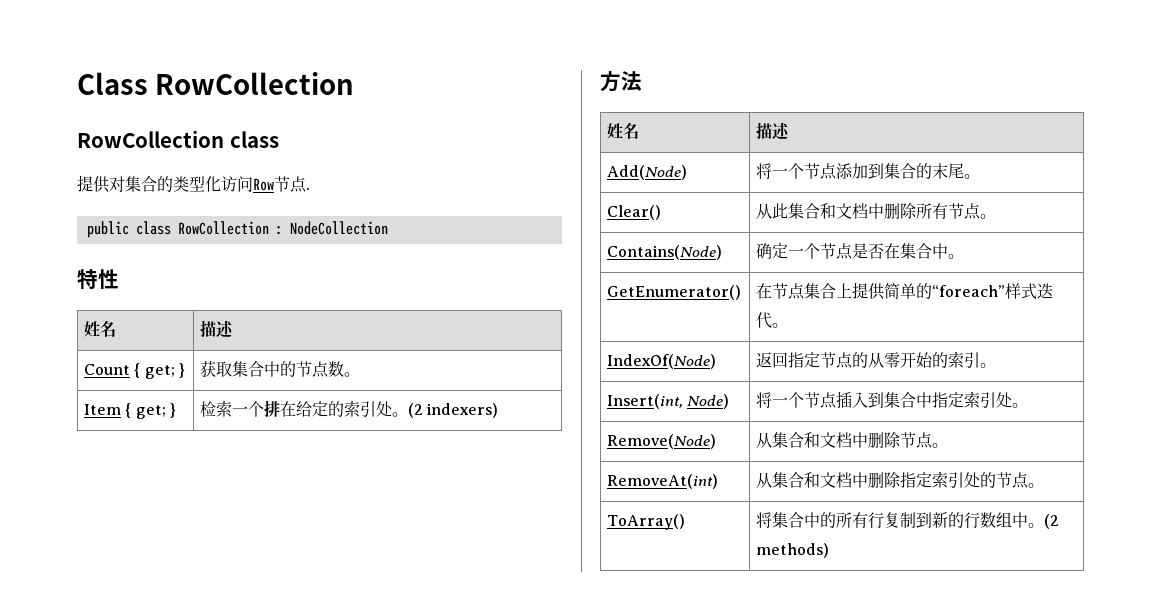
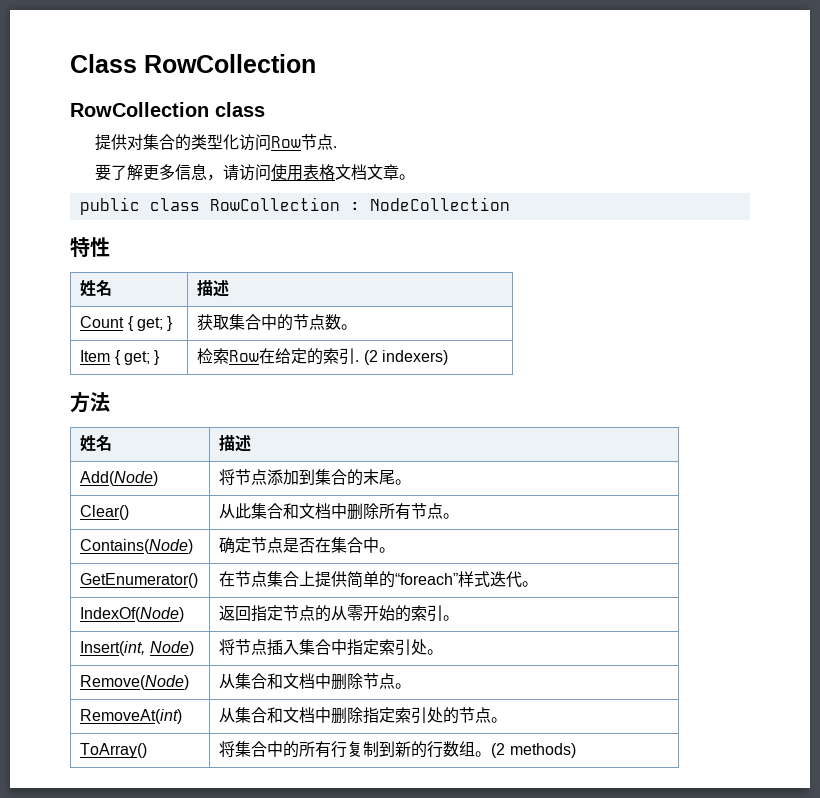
+ 要了解更多信息，请访问使用表格文档文章。
- Item { get; } | 检索一个排在给定的索引处。(2 indexers)
+ Item { get; } | 检索Row在给定的索引. (2 indexers)
- Add(Node) | 将一个节点添加到集合的末尾。
+ Add(Node) | 将节点添加到集合的末尾。
- Contains(Node) | 确定一个节点是否在集合中。
+ Contains(Node) | 确定节点是否在集合中。
- Insert(int, Node) | 将一个节点插入到集合中指定索引处。
+ Insert(int, Node) | 将节点插入集合中指定索引处。
- ToArray() | 将集合中的所有行复制到新的行数组中。(2 methods)
+ ToArray() | 将集合中的所有行复制到新的行数组。(2 methods)

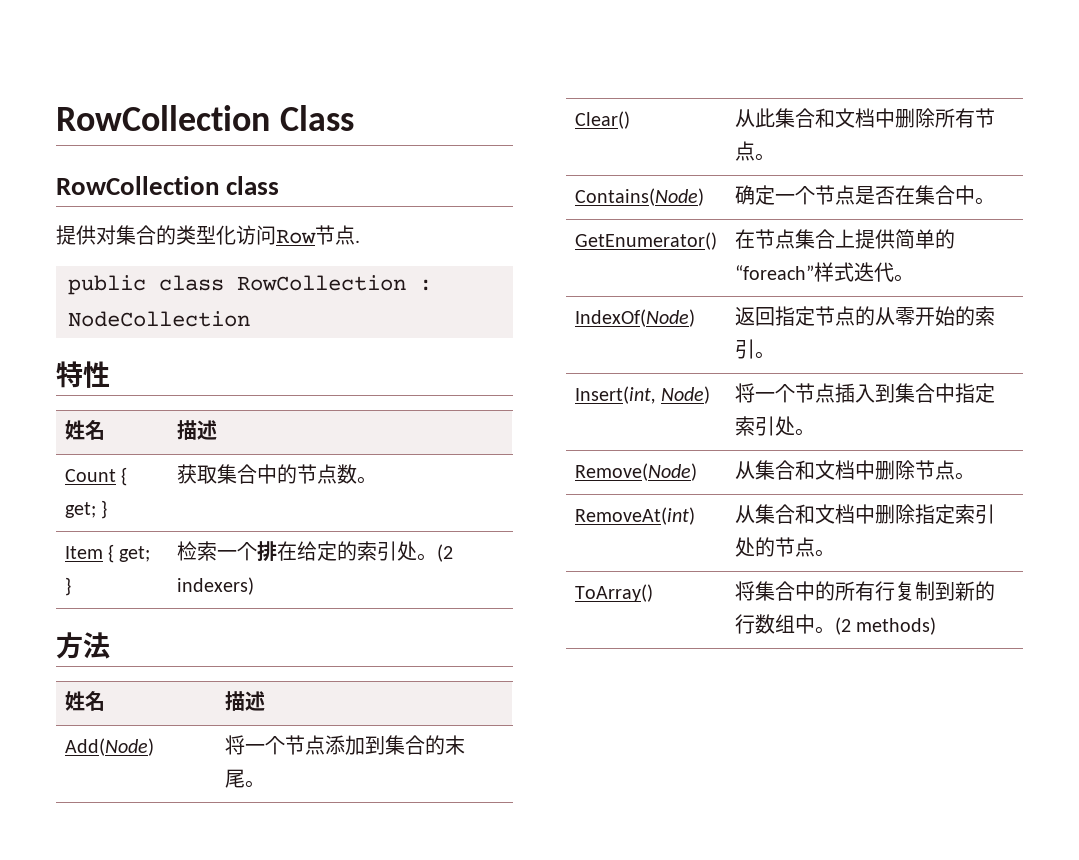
- Class RowCollection
+ RowCollection Class
- 要了解更多信息，请访问使用表格文档文章。
- Item { get; } | 检索Row在给定的索引. (2 indexers)
+ Item { get; } | 检索一个排在给定的索引处。(2 indexers)
- Add(Node) | 将节点添加到集合的末尾。
+ Add(Node) | 将一个节点添加到集合的末尾。
- Contains(Node) | 确定节点是否在集合中。
+ Contains(Node) | 确定一个节点是否在集合中。
- Insert(int, Node) | 将节点插入集合中指定索引处。
+ Insert(int, Node) | 将一个节点插入到集合中指定索引处。
- ToArray() | 将集合中的所有行复制到新的行数组。(2 methods)
+ ToArray() | 将集合中的所有行复制到新的行数组中。(2 methods)

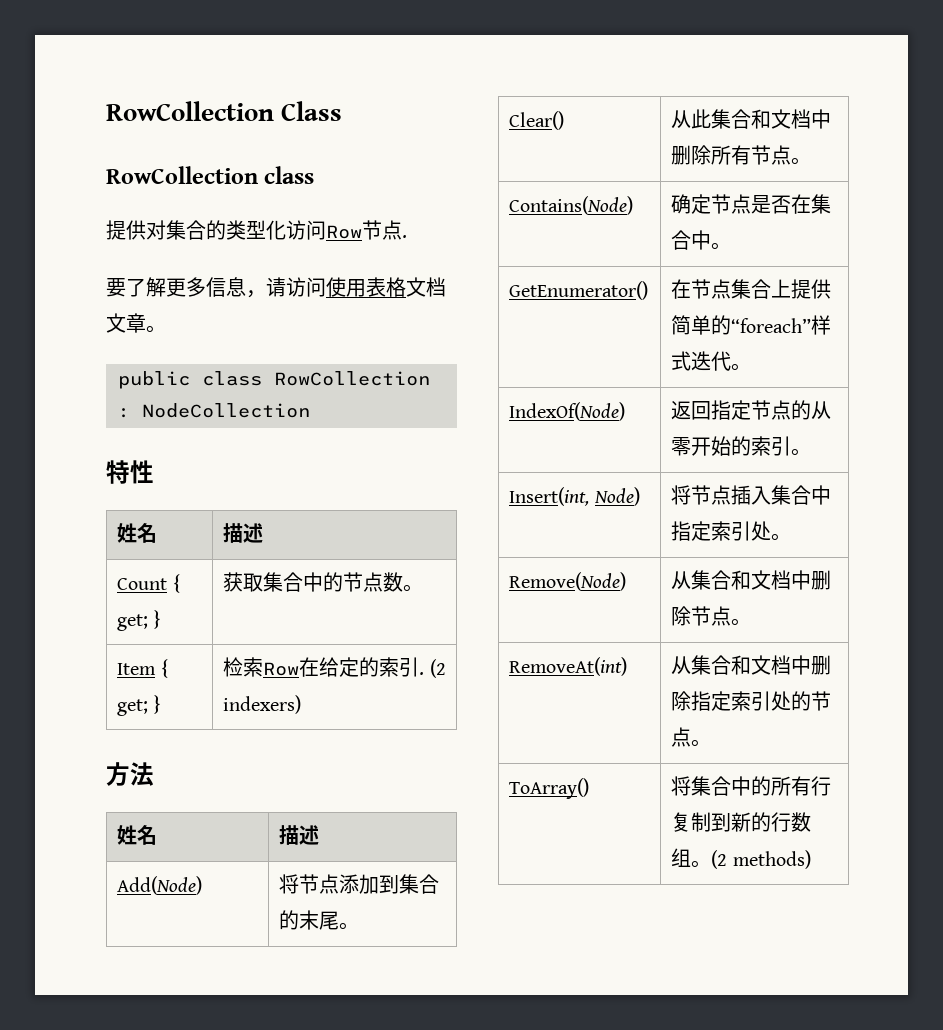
+ 要了解更多信息，请访问使用表格文档文章。
- Item { get; } | 检索一个排在给定的索引处。(2 indexers)
+ Item { get; } | 检索Row在给定的索引. (2 indexers)
- Add(Node) | 将一个节点添加到集合的末尾。
+ Add(Node) | 将节点添加到集合的末尾。
- Contains(Node) | 确定一个节点是否在集合中。
+ Contains(Node) | 确定节点是否在集合中。
- Insert(int, Node) | 将一个节点插入到集合中指定索引处。
+ Insert(int, Node) | 将节点插入集合中指定索引处。
- ToArray() | 将集合中的所有行复制到新的行数组中。(2 methods)
+ ToArray() | 将集合中的所有行复制到新的行数组。(2 methods)

